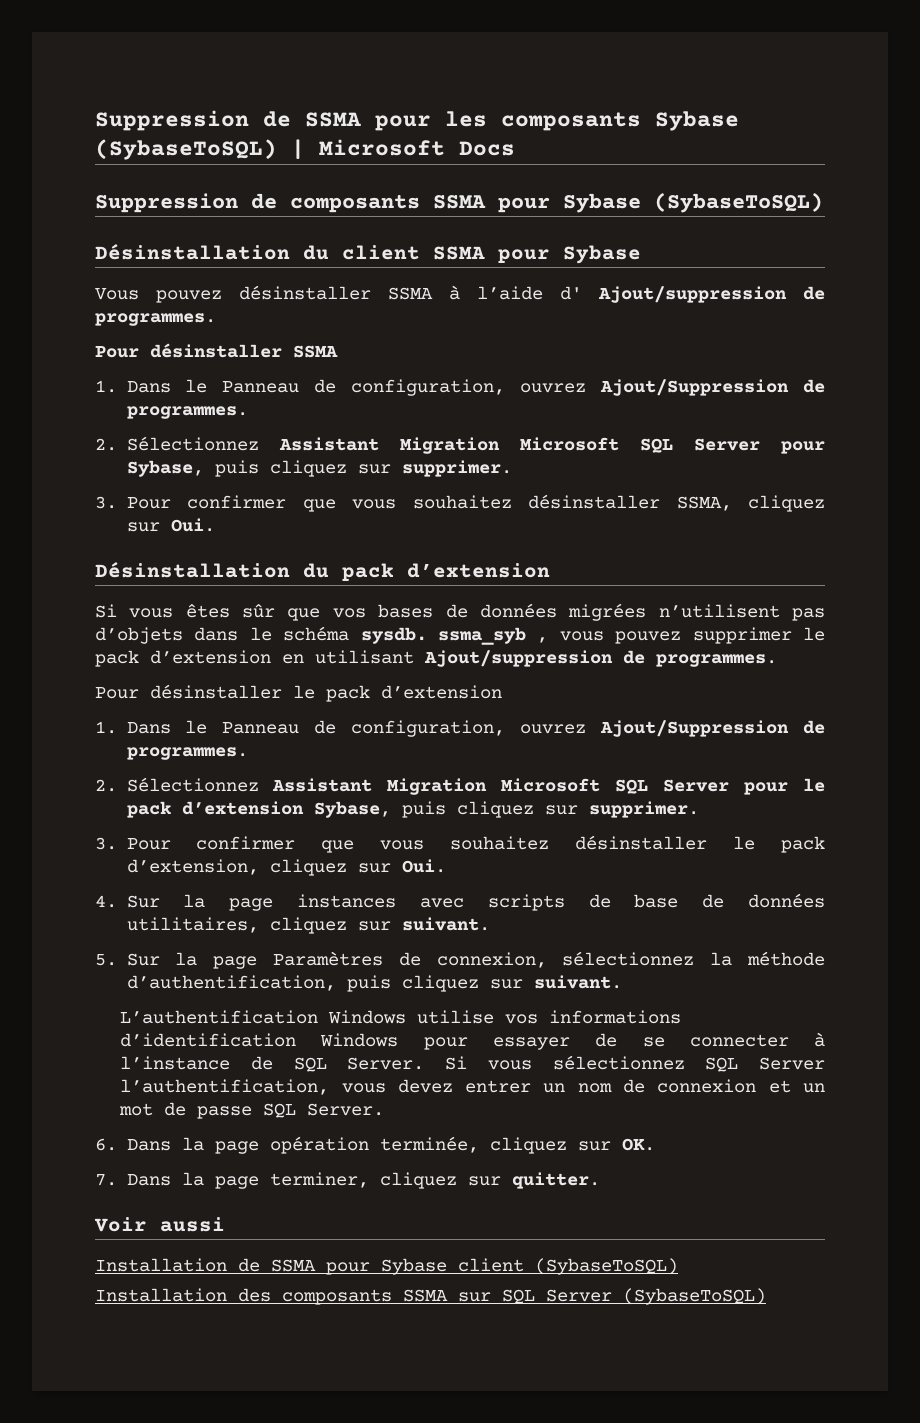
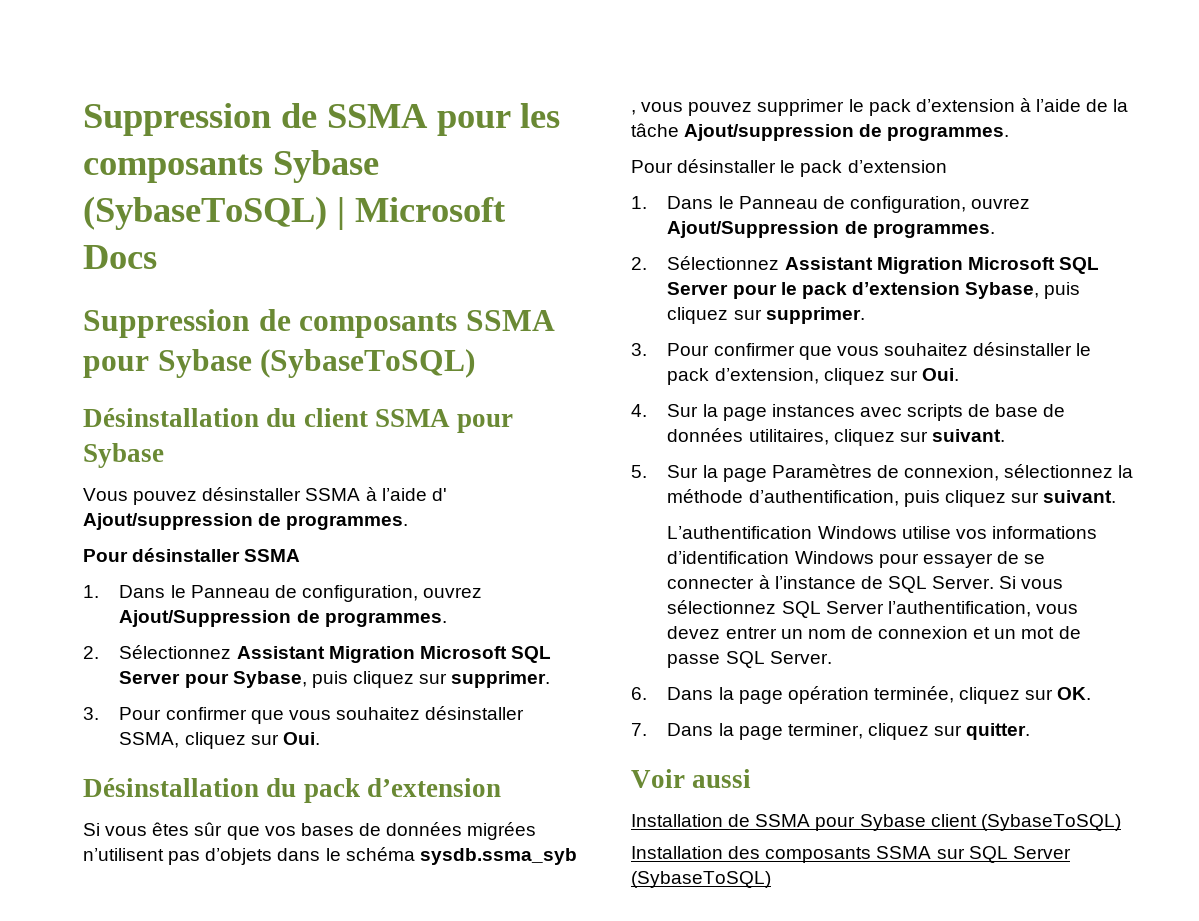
- Si vous êtes sûr que vos bases de données migrées n’utilisent pas d’objets dans le schéma sysdb. ssma_syb , vous pouvez supprimer le pack d’extension en utilisant Ajout/suppression de programmes.
+ Si vous êtes sûr que vos bases de données migrées n’utilisent pas d’objets dans le schéma sysdb.ssma_syb , vous pouvez supprimer le pack d’extension à l’aide de la tâche Ajout/suppression de programmes.

